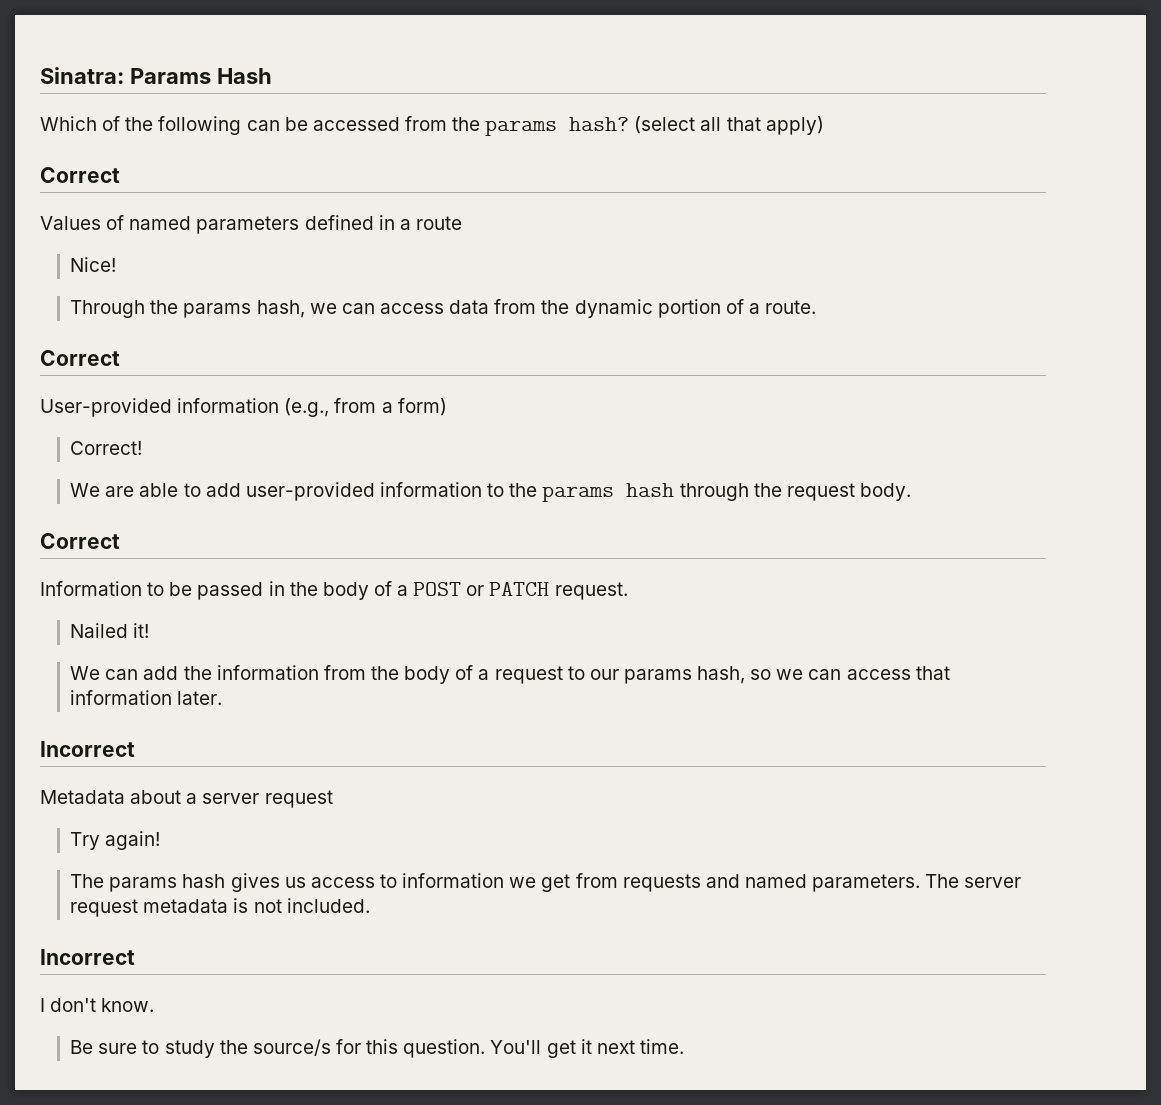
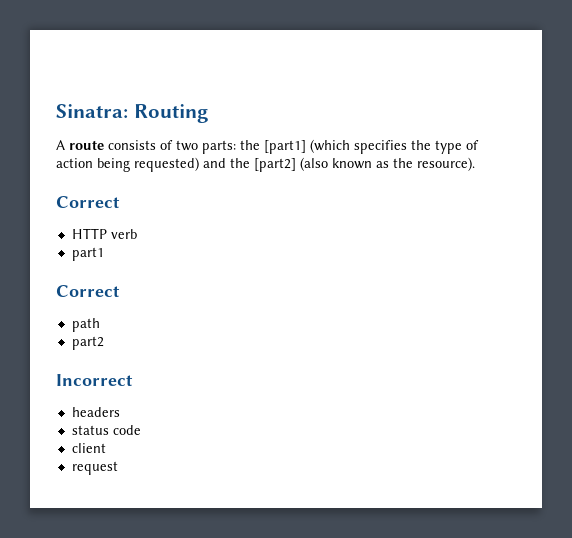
- Sinatra: Params Hash
- Which of the following can be accessed from the params hash? (select all that apply)
+ Sinatra: Routing
+ A route consists of two parts: the [part1] (which specifies the type of action being requested) and the [part2] (also known as the resource).
  Correct
- Values of named parameters defined in a route
- Nice!
- Through the params hash, we can access data from the dynamic portion of a route.
+ HTTP verb
+ part1
  Correct
- User-provided information (e.g., from a form)
- Correct!
- We are able to add user-provided information to the params hash through the request body.
- Correct
- Information to be passed in the body of a POST or PATCH request.
- Nailed it!
- We can add the information from the body of a request to our params hash, so we can access that information later.
+ path
+ part2
  Incorrect
- Metadata about a server request
- Try again!
- The params hash gives us access to information we get from requests and named parameters. The server request metadata is not included.
- Incorrect
- I don't know.
- Be sure to study the source/s for this question. You'll get it next time.
+ headers
+ status code
+ client
+ request

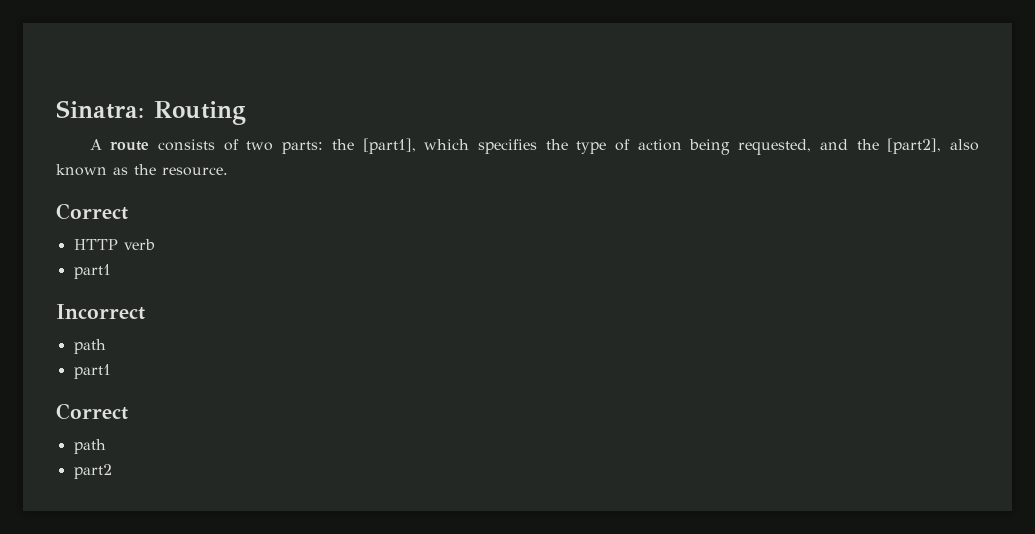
- A route consists of two parts: the [part1] (which specifies the type of action being requested) and the [part2] (also known as the resource).
+ A route consists of two parts: the [part1], which specifies the type of action being requested, and the [part2], also known as the resource.
+ Incorrect
+ path
+ part1
- Incorrect
- headers
- status code
- client
- request

